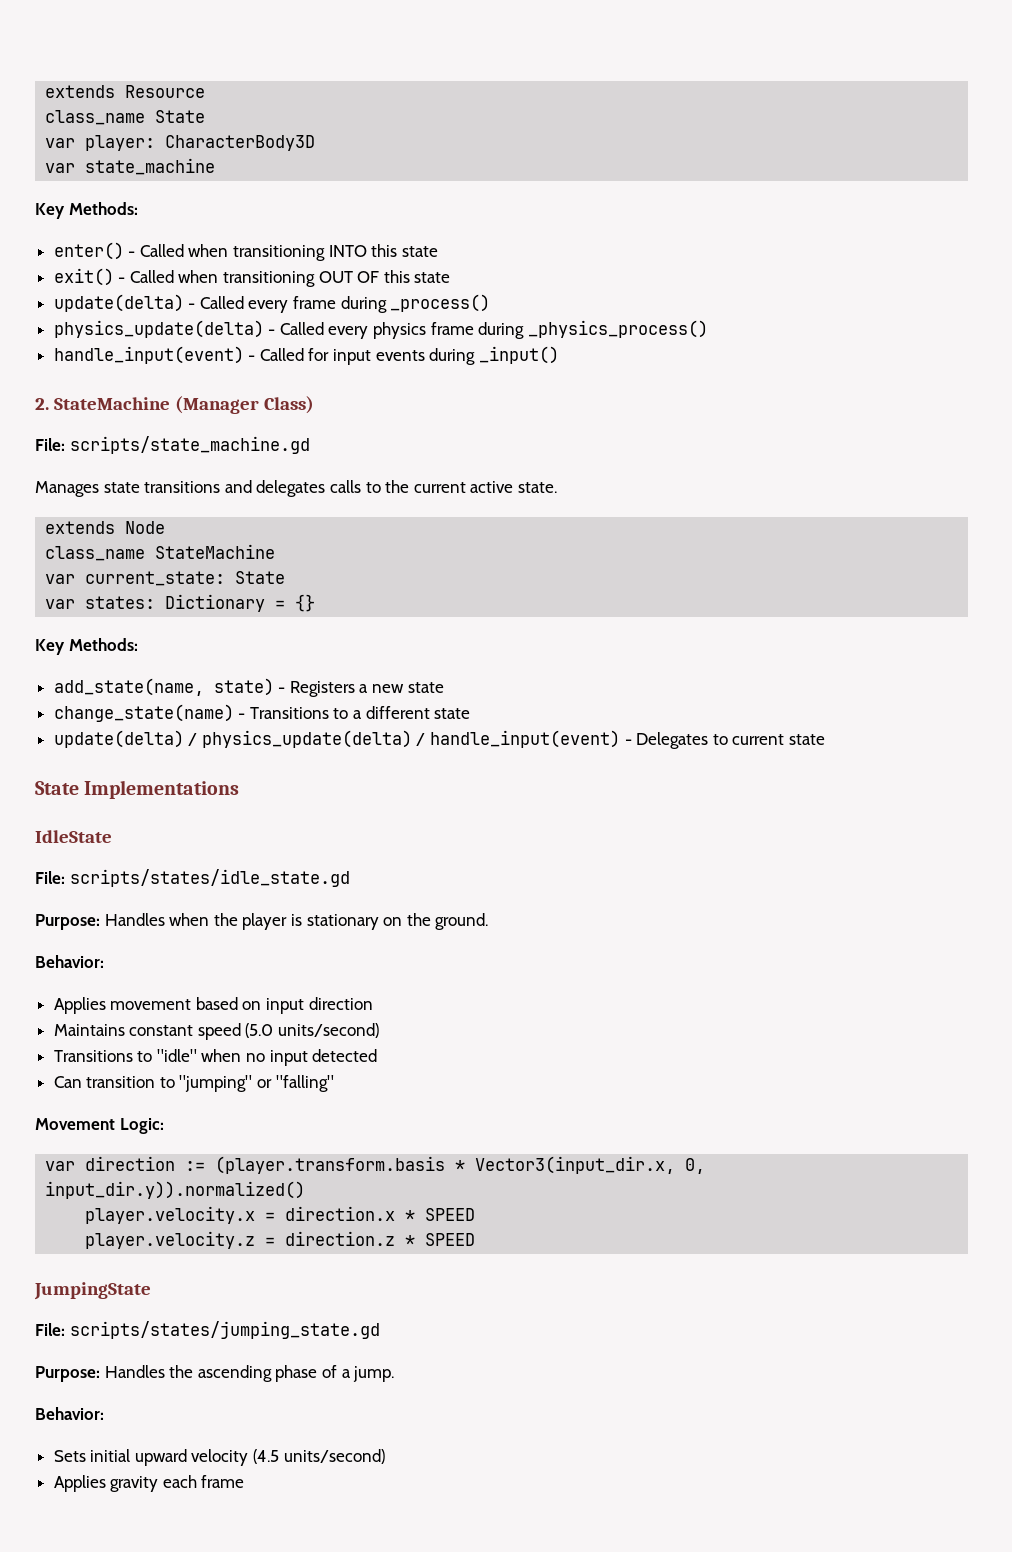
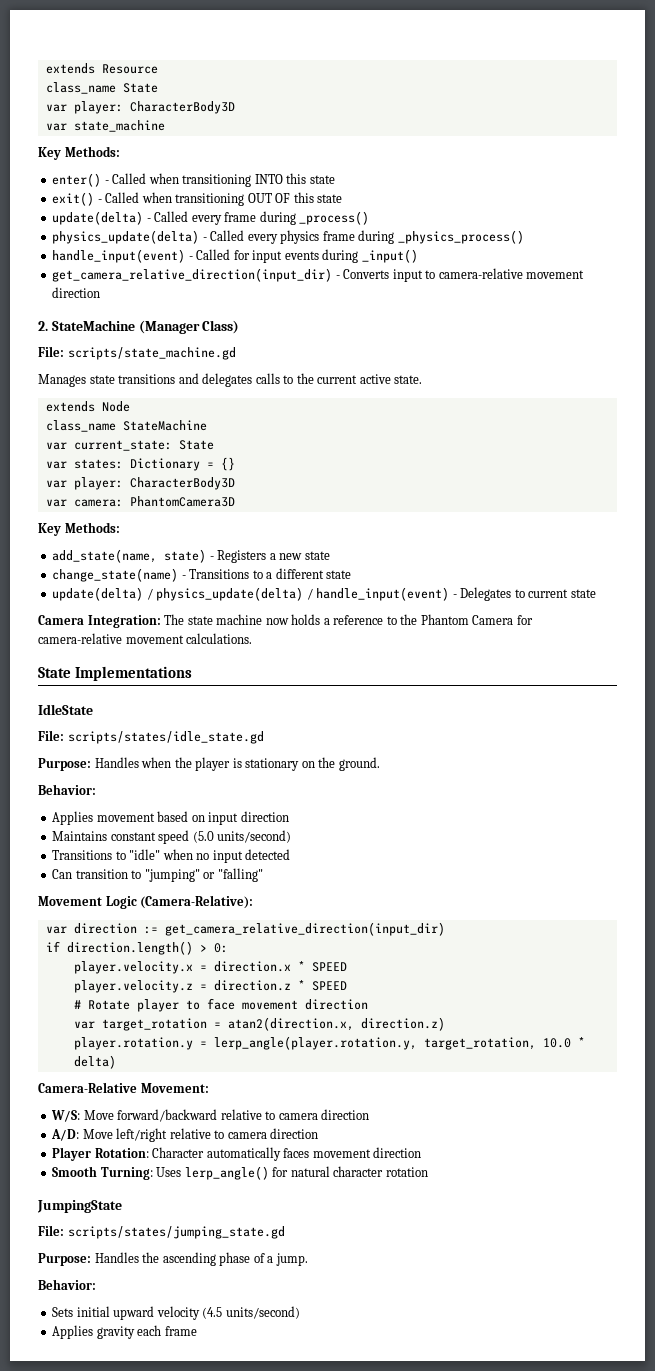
+ get_camera_relative_direction(input_dir) - Converts input to camera-relative movement direction
  var states: Dictionary = {}
+ var player: CharacterBody3D
+ var camera: PhantomCamera3D
+ Camera Integration: The state machine now holds a reference to the Phantom Camera for camera-relative movement calculations.
- Movement Logic:
+ Movement Logic (Camera-Relative):
- var direction := (player.transform.basis * Vector3(input_dir.x, 0, input_dir.y)).normalized()
+ var direction := get_camera_relative_direction(input_dir)
+ if direction.length() > 0:
+ # Rotate player to face movement direction
+ var target_rotation = atan2(direction.x, direction.z)
+ player.rotation.y = lerp_angle(player.rotation.y, target_rotation, 10.0 * delta)
+ Camera-Relative Movement:
+ W/S: Move forward/backward relative to camera direction
+ A/D: Move left/right relative to camera direction
+ Player Rotation: Character automatically faces movement direction
+ Smooth Turning: Uses lerp_angle() for natural character rotation

